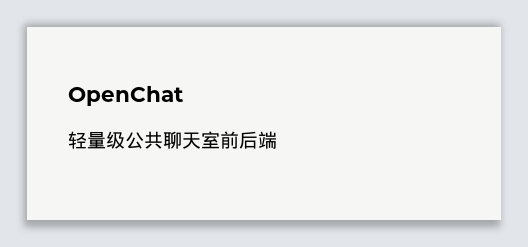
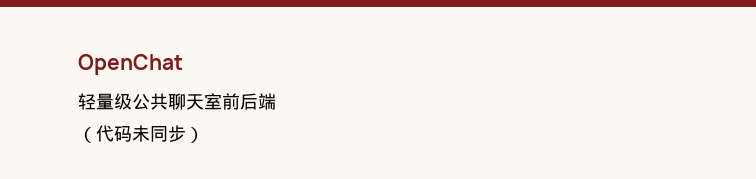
+ （代码未同步）

